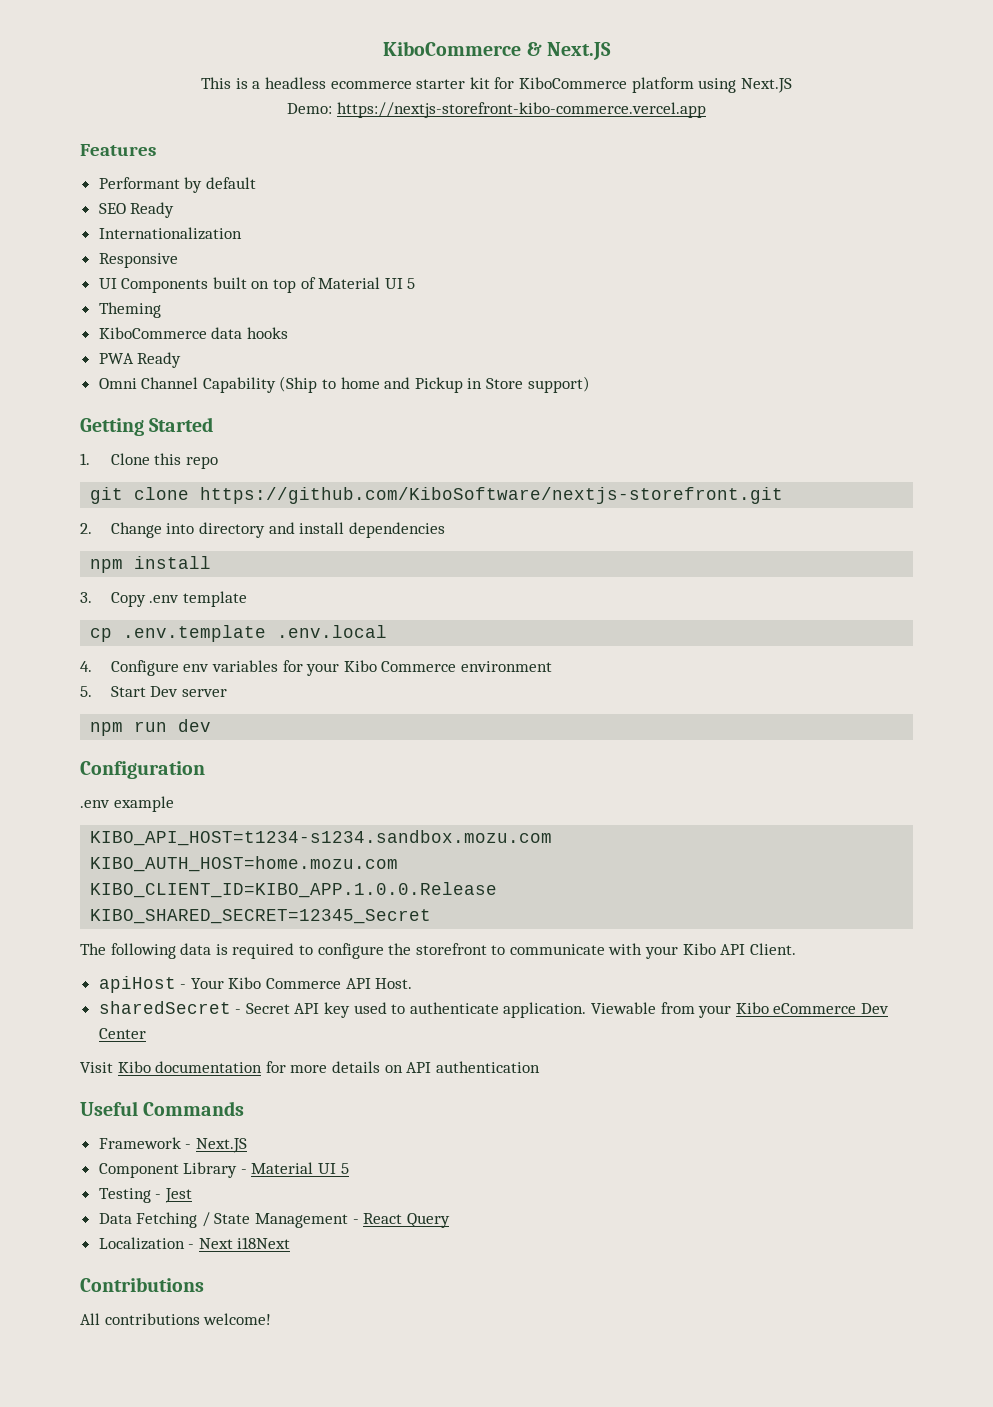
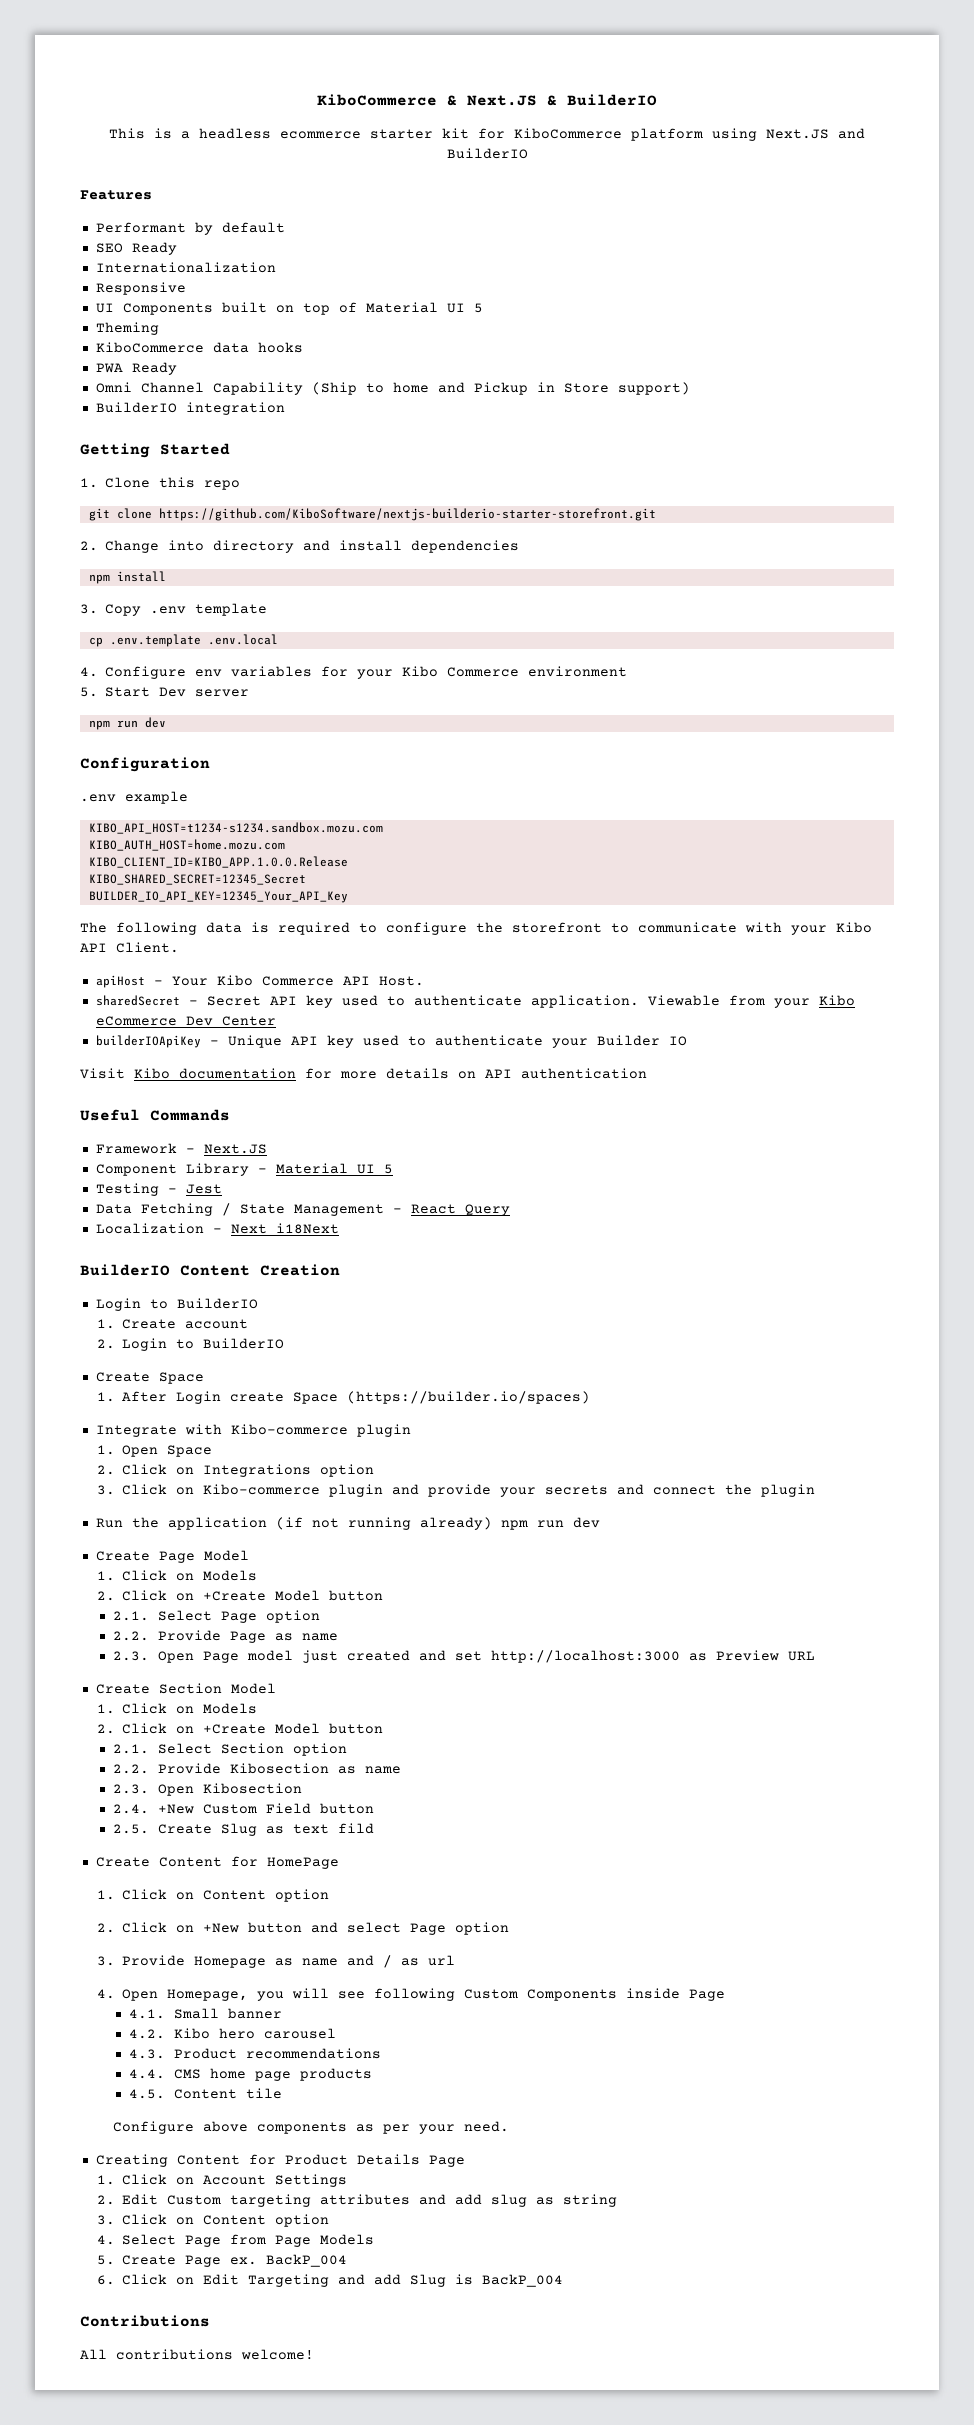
- KiboCommerce & Next.JS
+ KiboCommerce & Next.JS & BuilderIO
- This is a headless ecommerce starter kit for KiboCommerce platform using Next.JS
- Demo: https://nextjs-storefront-kibo-commerce.vercel.app
+ This is a headless ecommerce starter kit for KiboCommerce platform using Next.JS and BuilderIO
+ BuilderIO integration
- git clone https://github.com/KiboSoftware/nextjs-storefront.git
+ git clone https://github.com/KiboSoftware/nextjs-builderio-starter-storefront.git
+ BUILDER_IO_API_KEY=12345_Your_API_Key
+ builderIOApiKey - Unique API key used to authenticate your Builder IO
+ BuilderIO Content Creation
+ Login to BuilderIO
+ 1. Create account
+ 2. Login to BuilderIO
+ Create Space
+ 1. After Login create Space (https://builder.io/spaces)
+ Integrate with Kibo-commerce plugin
+ 1. Open Space
+ 2. Click on Integrations option
+ 3. Click on Kibo-commerce plugin and provide your secrets and connect the plugin
+ Run the application (if not running already) npm run dev
+ Create Page Model
+ 1. Click on Models
+ 2. Click on +Create Model button
+ 2.1. Select Page option
+ 2.2. Provide Page as name
+ 2.3. Open Page model just created and set http://localhost:3000 as Preview URL
+ Create Section Model
+ 1. Click on Models
+ 2. Click on +Create Model button
+ 2.1. Select Section option
+ 2.2. Provide Kibosection as name
+ 2.3. Open Kibosection
+ 2.4. +New Custom Field button
+ 2.5. Create Slug as text fild
+ Create Content for HomePage
+ 1. Click on Content option
+ 2. Click on +New button and select Page option
+ 3. Provide Homepage as name and / as url
+ 4. Open Homepage, you will see following Custom Components inside Page
+ 4.1. Small banner
+ 4.2. Kibo hero carousel
+ 4.3. Product recommendations
+ 4.4. CMS home page products
+ 4.5. Content tile
+ Configure above components as per your need.
+ Creating Content for Product Details Page
+ 1. Click on Account Settings
+ 2. Edit Custom targeting attributes and add slug as string
+ 3. Click on Content option
+ 4. Select Page from Page Models
+ 5. Create Page ex. BackP_004
+ 6. Click on Edit Targeting and add Slug is BackP_004

